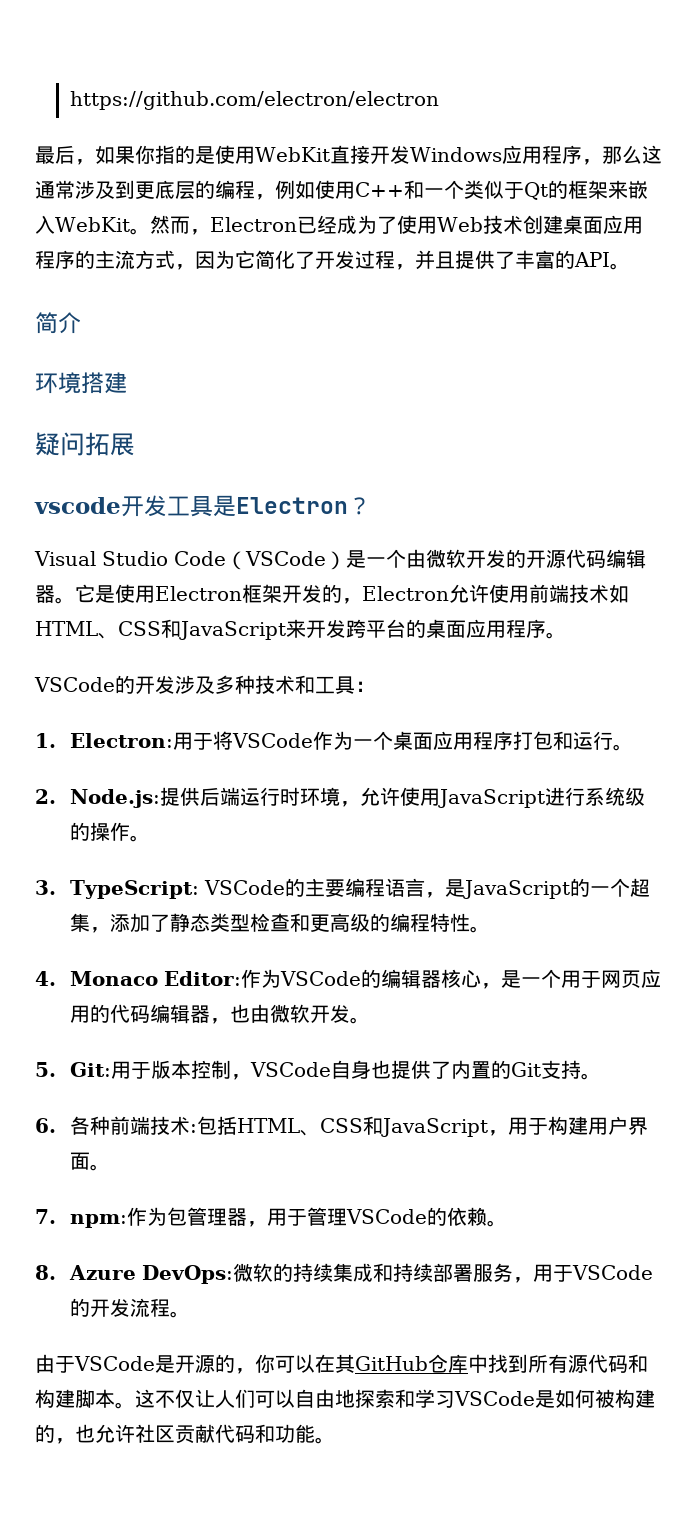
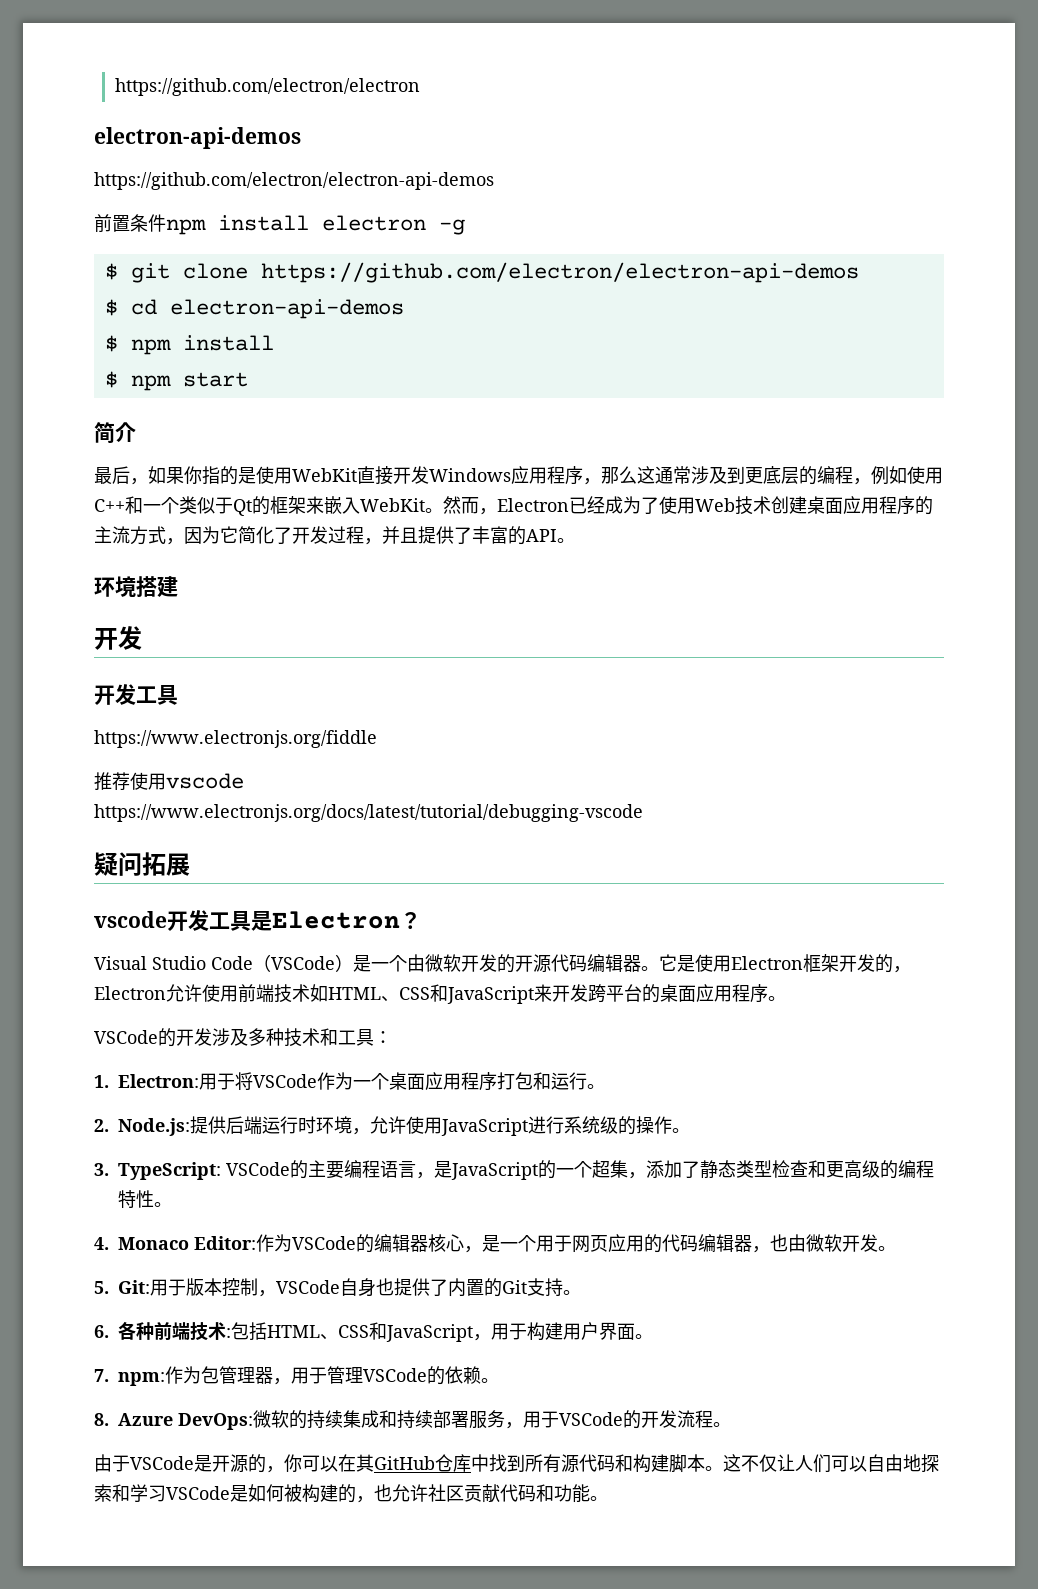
  https://github.com/electron/electron
+ electron-api-demos
+ https://github.com/electron/electron-api-demos
+ 前置条件npm install electron -g
+ $ git clone https://github.com/electron/electron-api-demos
+ $ cd electron-api-demos
+ $ npm install
+ $ npm start
+ 简介
- 简介
  环境搭建
+ 开发
+ 开发工具
+ https://www.electronjs.org/fiddle
+ 推荐使用vscode
+ https://www.electronjs.org/docs/latest/tutorial/debugging-vscode

